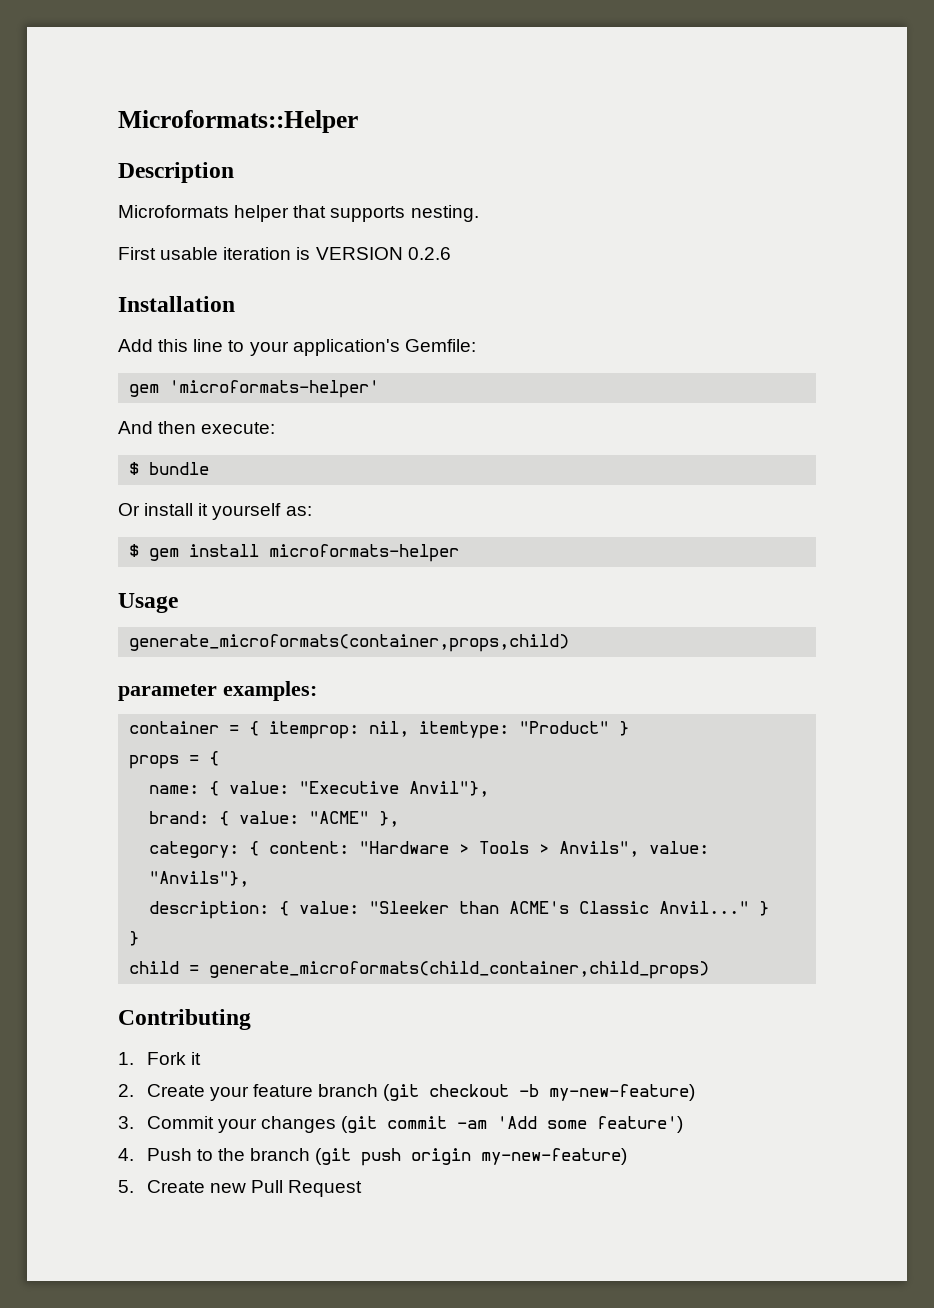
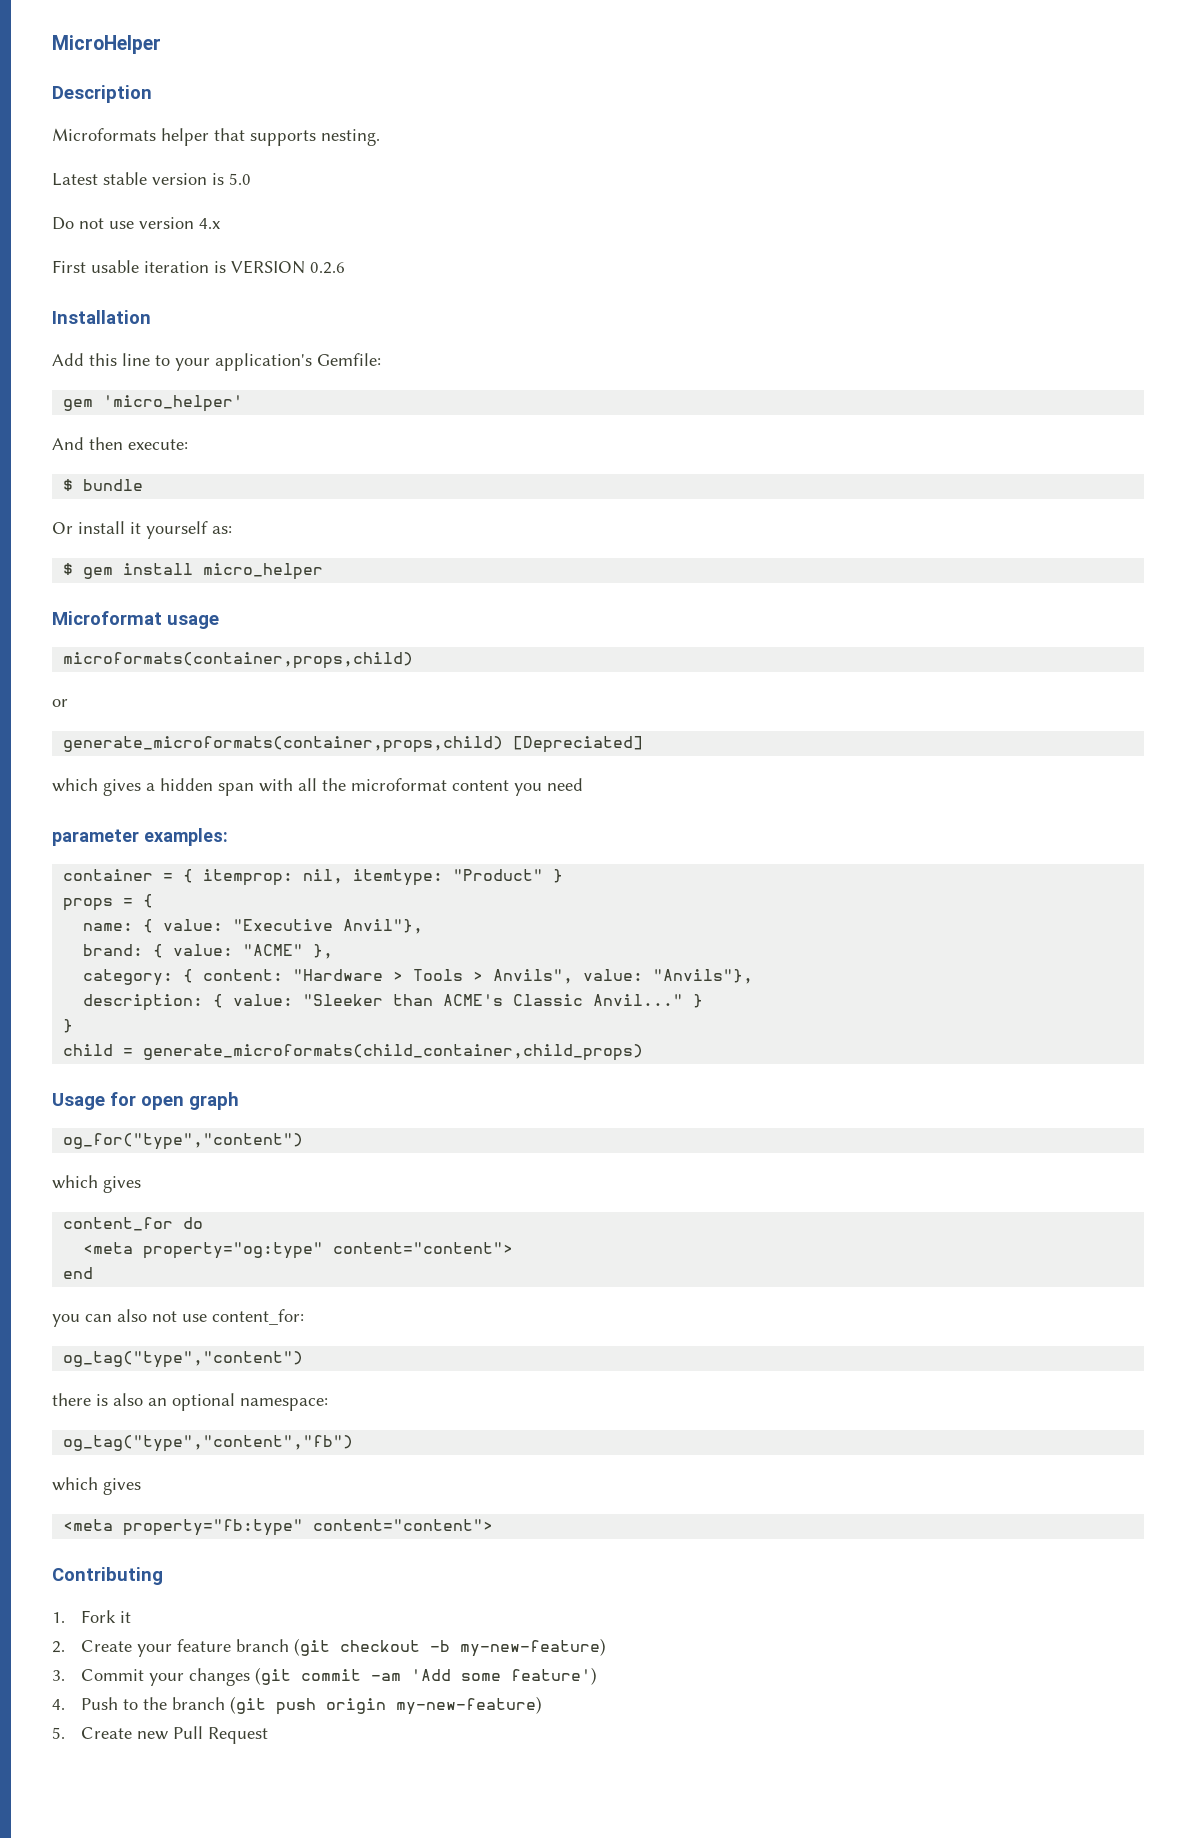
- Microformats::Helper
+ MicroHelper
+ Latest stable version is 5.0
+ Do not use version 4.x
- gem 'microformats-helper'
+ gem 'micro_helper'
- $ gem install microformats-helper
- Usage
- generate_microformats(container,props,child)
+ $ gem install micro_helper
+ Microformat usage
+ microformats(container,props,child)
+ or
+ generate_microformats(container,props,child) [Depreciated]
+ which gives a hidden span with all the microformat content you need
+ Usage for open graph
+ og_for("type","content")
+ which gives
+ content_for do
+ <meta property="og:type" content="content">
+ end
+ you can also not use content_for:
+ og_tag("type","content")
+ there is also an optional namespace:
+ og_tag("type","content","fb")
+ which gives
+ <meta property="fb:type" content="content">

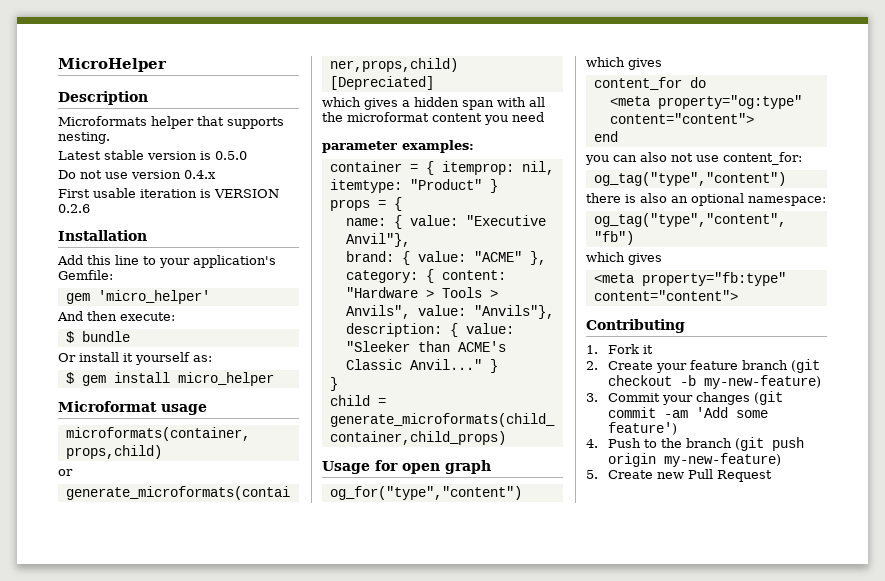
- Latest stable version is 5.0
+ Latest stable version is 0.5.0
- Do not use version 4.x
+ Do not use version 0.4.x

